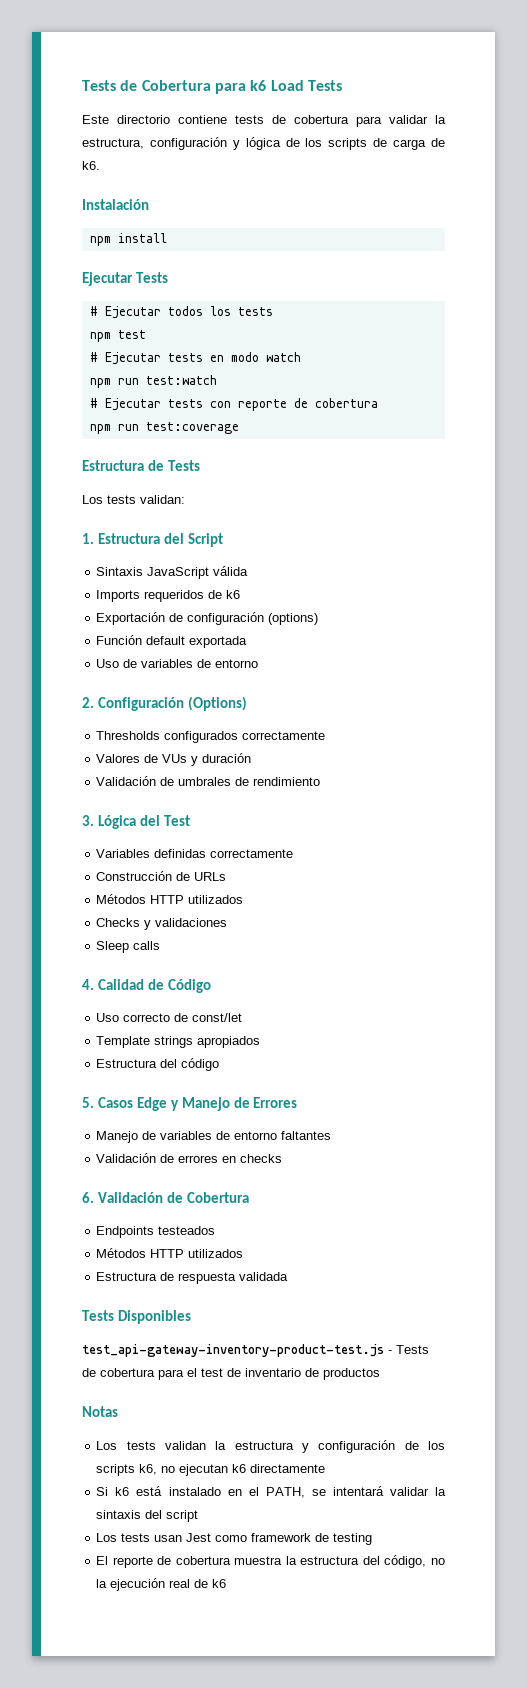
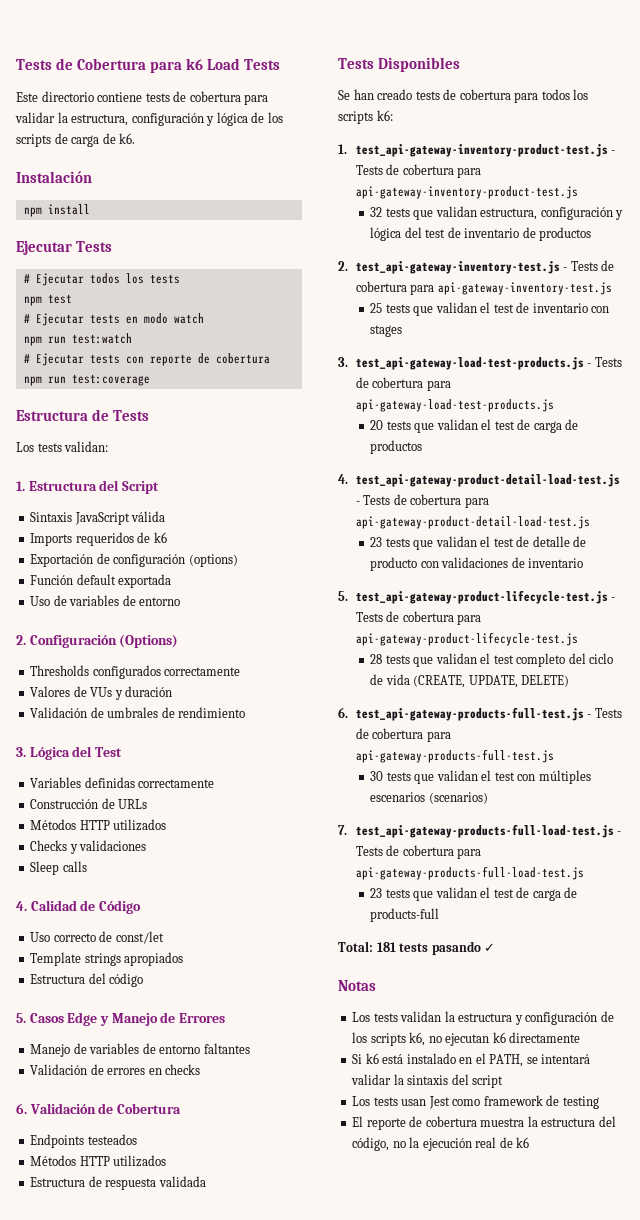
- test_api-gateway-inventory-product-test.js - Tests de cobertura para el test de inventario de productos
+ Se han creado tests de cobertura para todos los scripts k6:
+ 1. test_api-gateway-inventory-product-test.js - Tests de cobertura para api-gateway-inventory-product-test.js
+ 32 tests que validan estructura, configuración y lógica del test de inventario de productos
+ 2. test_api-gateway-inventory-test.js - Tests de cobertura para api-gateway-inventory-test.js
+ 25 tests que validan el test de inventario con stages
+ 3. test_api-gateway-load-test-products.js - Tests de cobertura para api-gateway-load-test-products.js
+ 20 tests que validan el test de carga de productos
+ 4. test_api-gateway-product-detail-load-test.js - Tests de cobertura para api-gateway-product-detail-load-test.js
+ 23 tests que validan el test de detalle de producto con validaciones de inventario
+ 5. test_api-gateway-product-lifecycle-test.js - Tests de cobertura para api-gateway-product-lifecycle-test.js
+ 28 tests que validan el test completo del ciclo de vida (CREATE, UPDATE, DELETE)
+ 6. test_api-gateway-products-full-test.js - Tests de cobertura para api-gateway-products-full-test.js
+ 30 tests que validan el test con múltiples escenarios (scenarios)
+ 7. test_api-gateway-products-full-load-test.js - Tests de cobertura para api-gateway-products-full-load-test.js
+ 23 tests que validan el test de carga de products-full
+ Total: 181 tests pasando ✓

